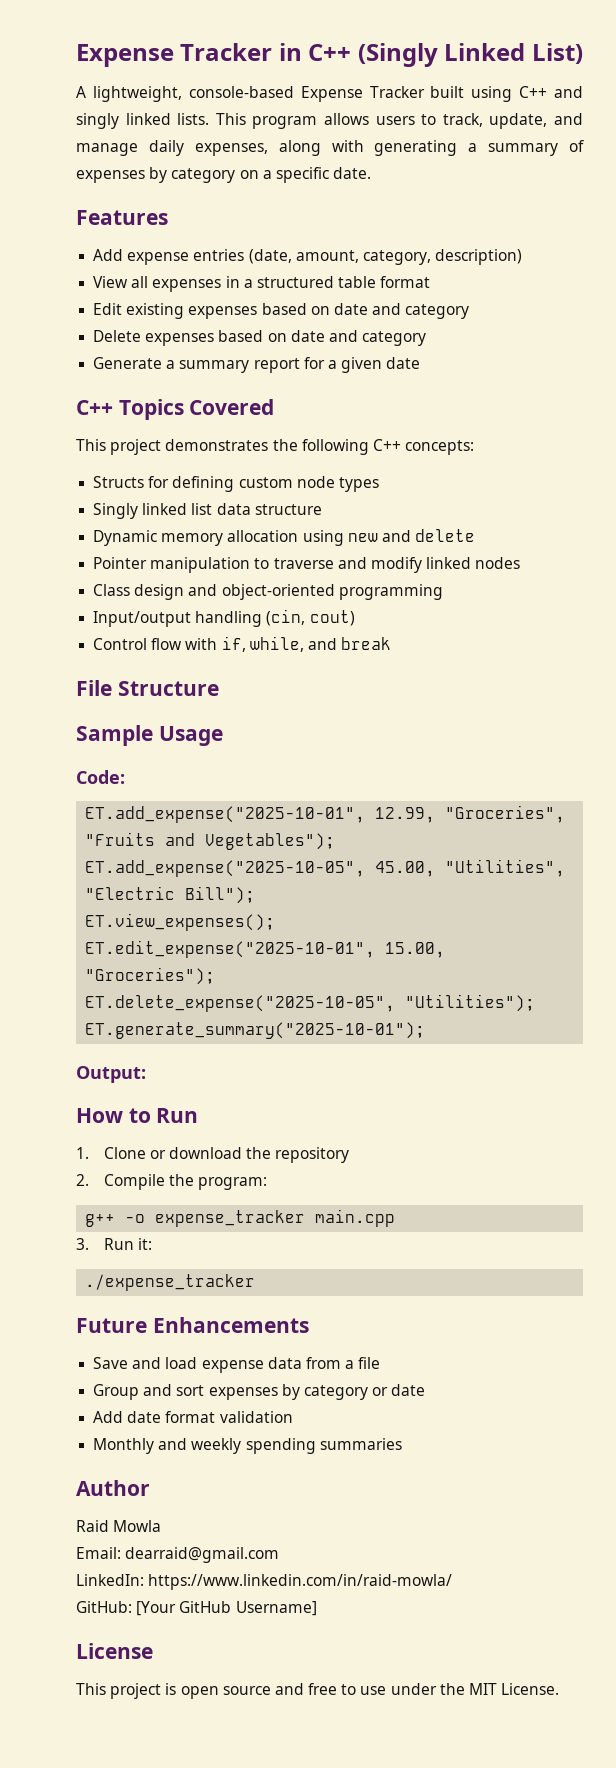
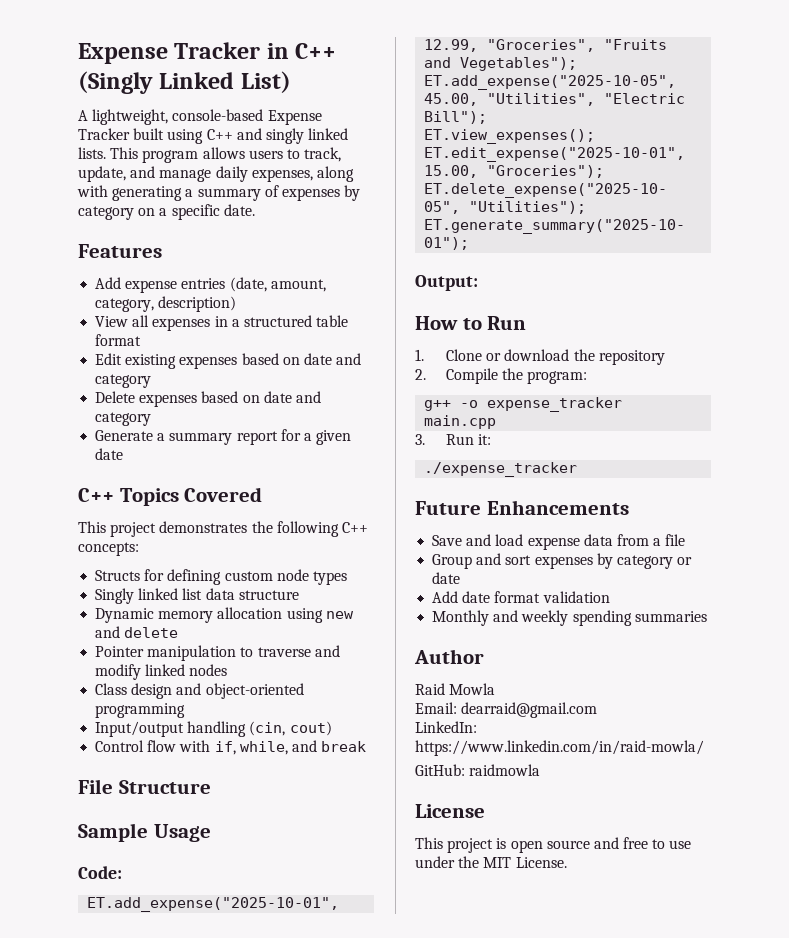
- GitHub: [Your GitHub Username]
+ GitHub: raidmowla

